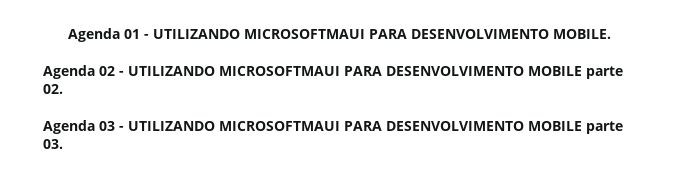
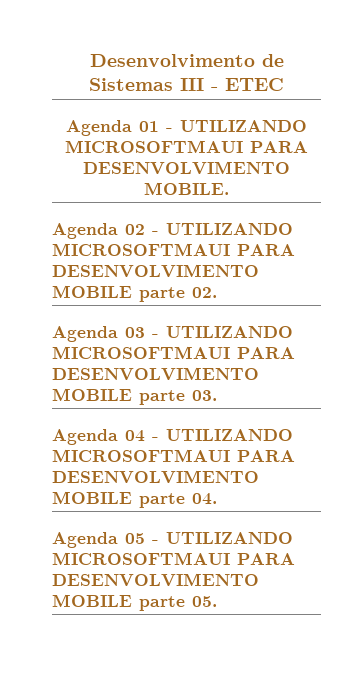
+ Desenvolvimento de Sistemas III - ETEC
+ Agenda 04 - UTILIZANDO MICROSOFTMAUI PARA DESENVOLVIMENTO MOBILE parte 04.
+ Agenda 05 - UTILIZANDO MICROSOFTMAUI PARA DESENVOLVIMENTO MOBILE parte 05.

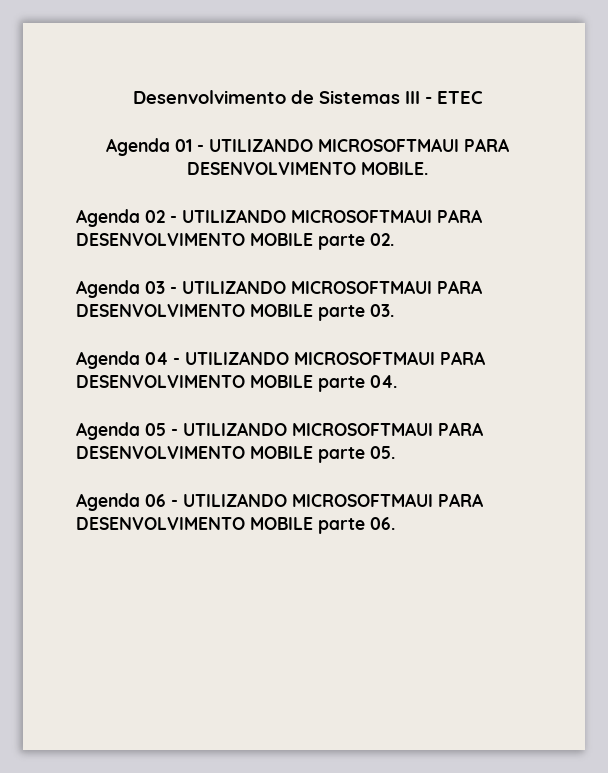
+ Agenda 06 - UTILIZANDO MICROSOFTMAUI PARA DESENVOLVIMENTO MOBILE parte 06.

